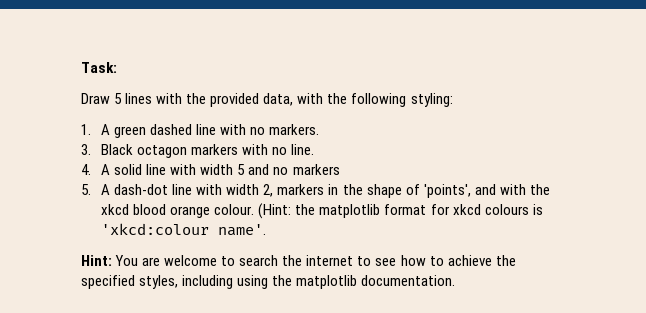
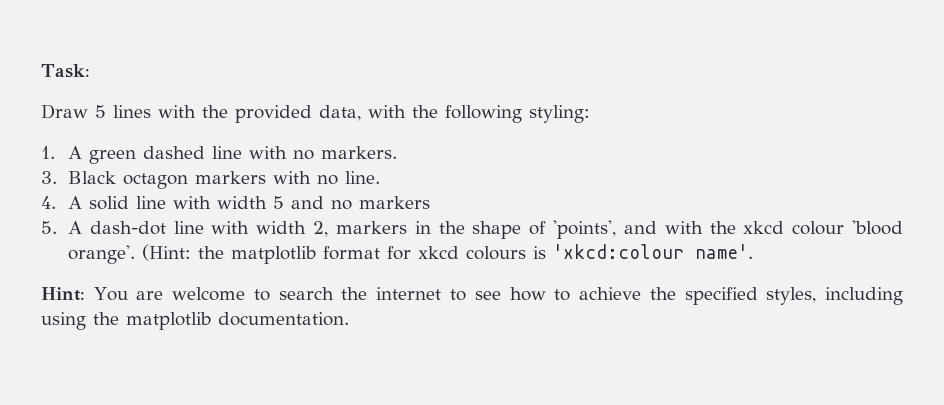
- 5. A dash-dot line with width 2, markers in the shape of 'points', and with the xkcd blood orange colour.
+ 5. A dash-dot line with width 2, markers in the shape of 'points', and with the xkcd colour 'blood orange'.

